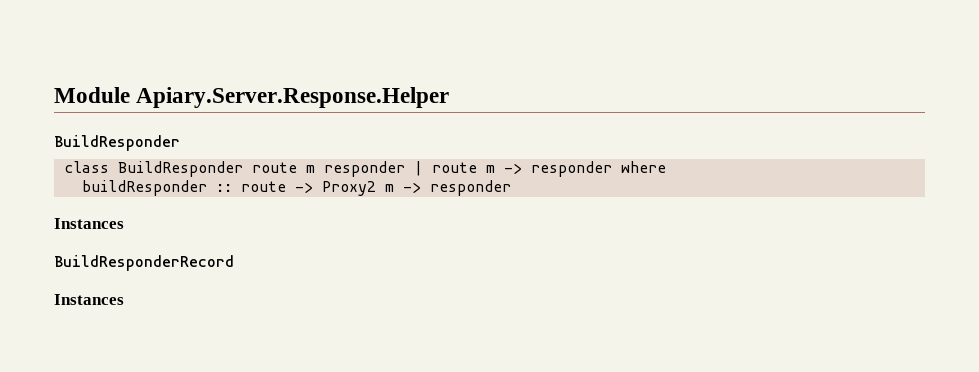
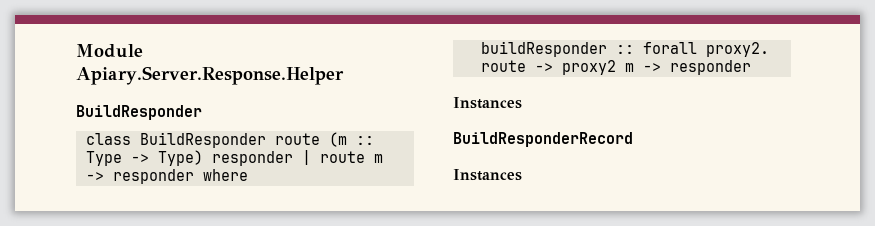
- class BuildResponder route m responder | route m -> responder where
+ class BuildResponder route (m :: Type -> Type) responder | route m -> responder where
- buildResponder :: route -> Proxy2 m -> responder
+ buildResponder :: forall proxy2. route -> proxy2 m -> responder

